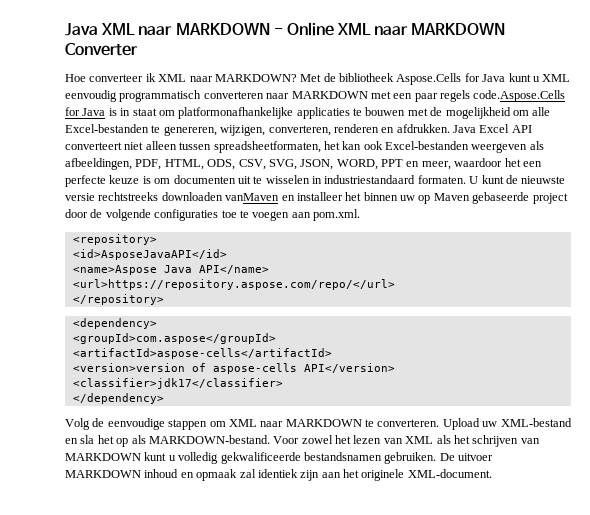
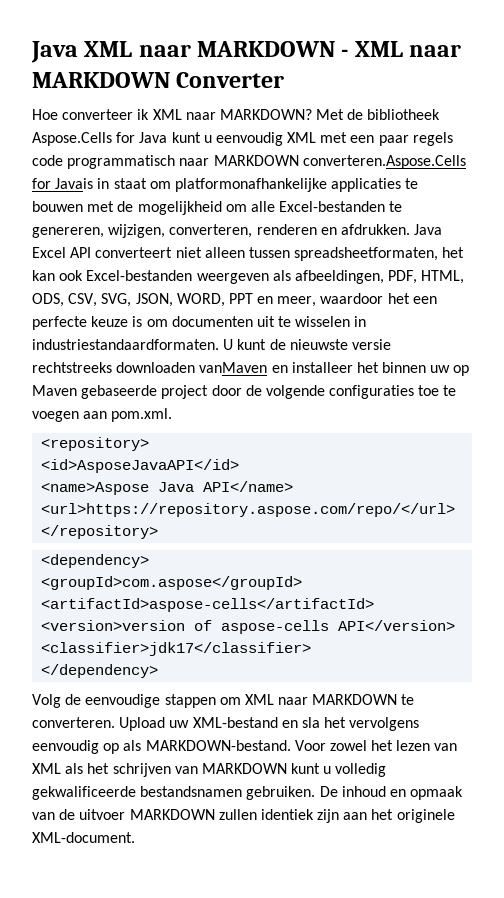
- Java XML naar MARKDOWN - Online XML naar MARKDOWN Converter
+ Java XML naar MARKDOWN - XML naar MARKDOWN Converter
- Met de bibliotheek Aspose.Cells for Java kunt u XML eenvoudig programmatisch converteren naar MARKDOWN met een paar regels code.Aspose.Cells for Java is in staat om platformonafhankelijke applicaties te bouwen met de mogelijkheid om alle Excel-bestanden te genereren, wijzigen, converteren, renderen en afdrukken.
+ Met de bibliotheek Aspose.Cells for Java kunt u eenvoudig XML met een paar regels code programmatisch naar MARKDOWN converteren.Aspose.Cells for Javais in staat om platformonafhankelijke applicaties te bouwen met de mogelijkheid om alle Excel-bestanden te genereren, wijzigen, converteren, renderen en afdrukken.
- Java Excel API converteert niet alleen tussen spreadsheetformaten, het kan ook Excel-bestanden weergeven als afbeeldingen, PDF, HTML, ODS, CSV, SVG, JSON, WORD, PPT en meer, waardoor het een perfecte keuze is om documenten uit te wisselen in industriestandaard formaten.
+ Java Excel API converteert niet alleen tussen spreadsheetformaten, het kan ook Excel-bestanden weergeven als afbeeldingen, PDF, HTML, ODS, CSV, SVG, JSON, WORD, PPT en meer, waardoor het een perfecte keuze is om documenten uit te wisselen in industriestandaardformaten.
- Upload uw XML-bestand en sla het op als MARKDOWN-bestand.
+ Upload uw XML-bestand en sla het vervolgens eenvoudig op als MARKDOWN-bestand.
- De uitvoer MARKDOWN inhoud en opmaak zal identiek zijn aan het originele XML-document.
+ De inhoud en opmaak van de uitvoer MARKDOWN zullen identiek zijn aan het originele XML-document.

